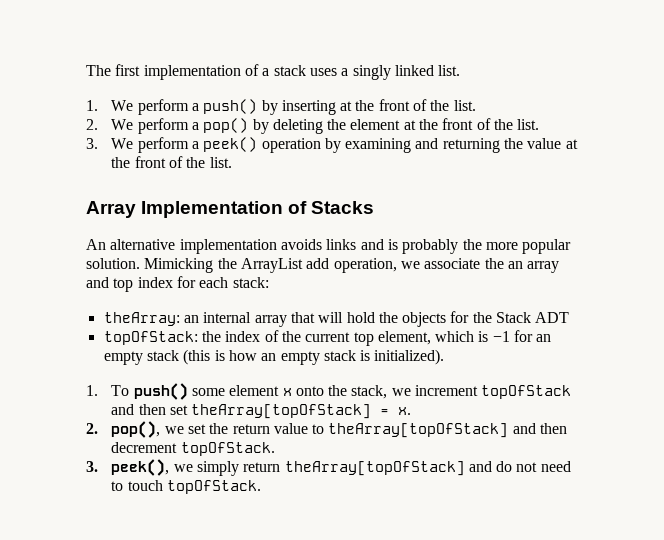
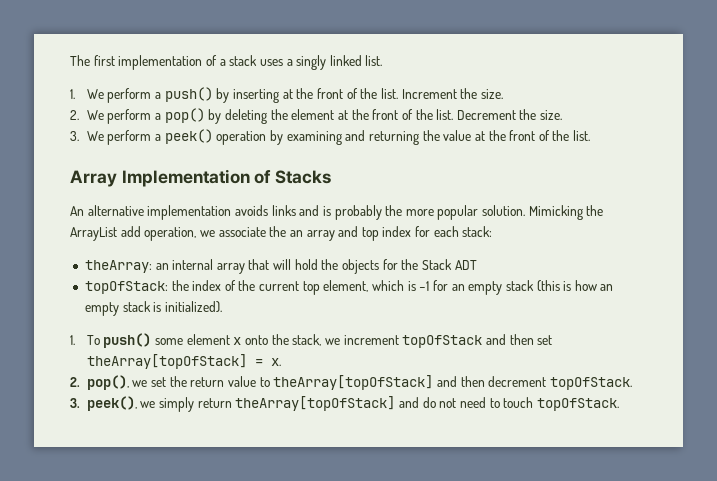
+ Increment the size.
+ Decrement the size.

